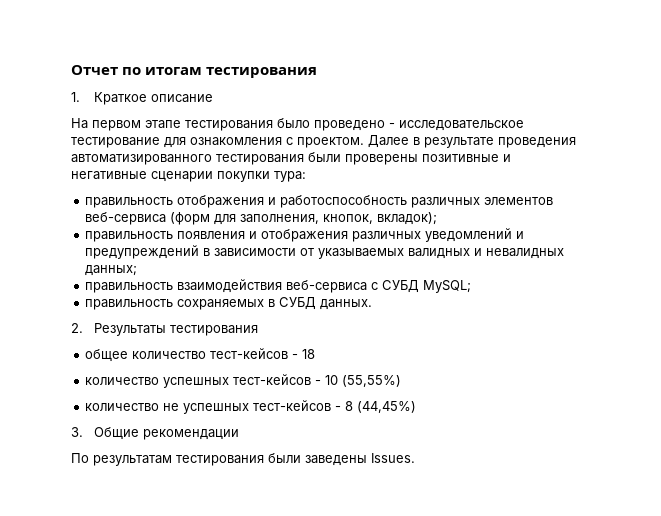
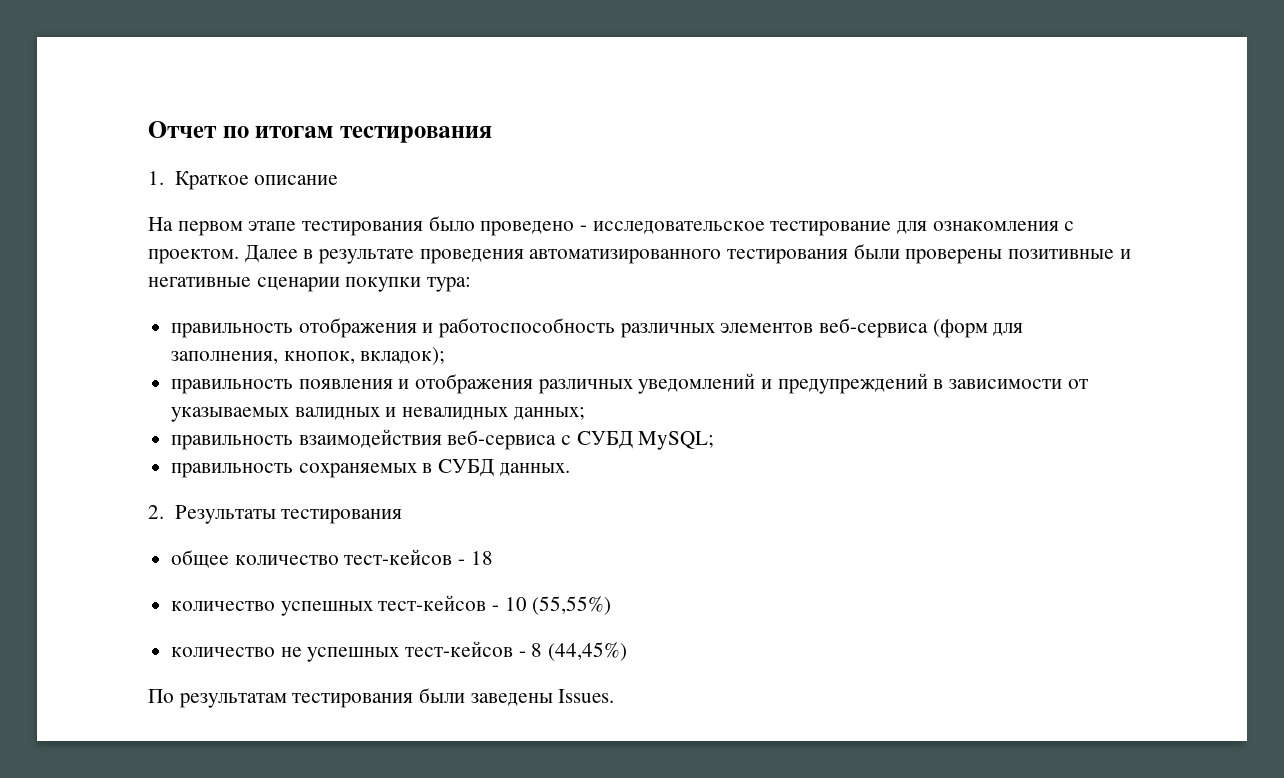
- 3. Общие рекомендации

